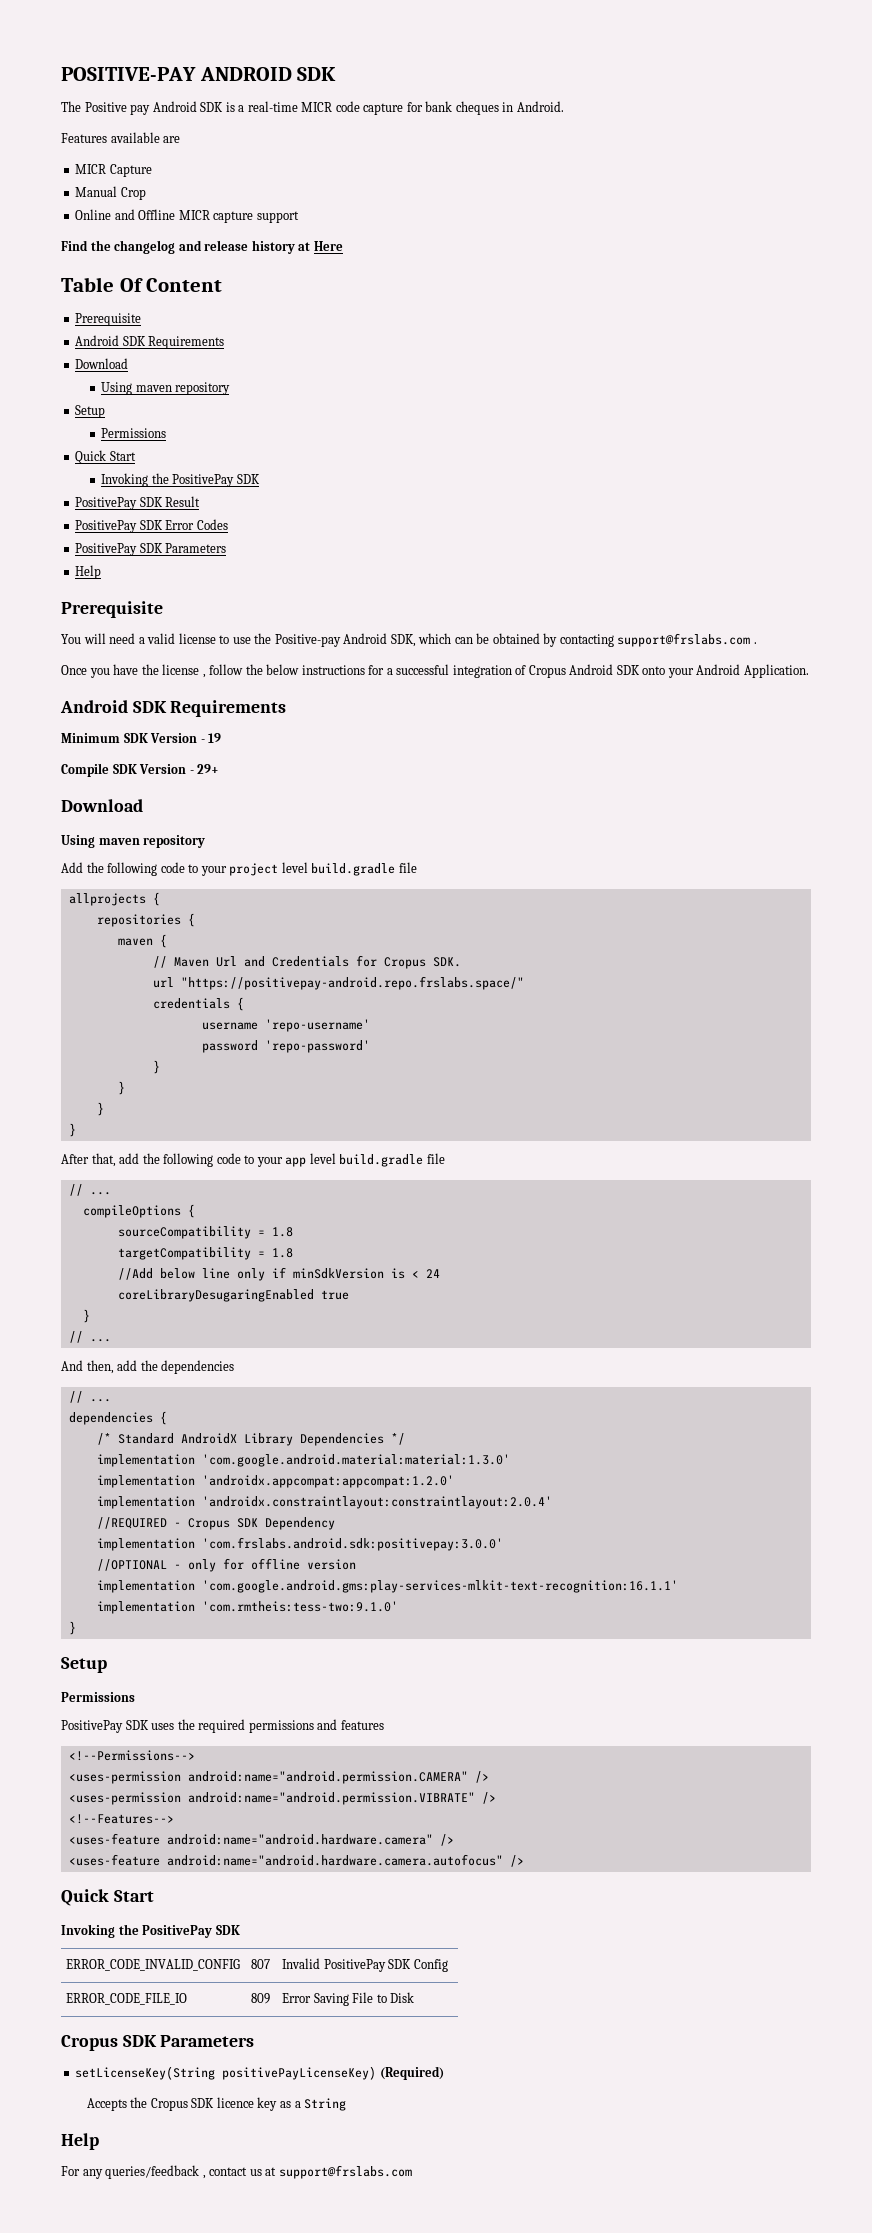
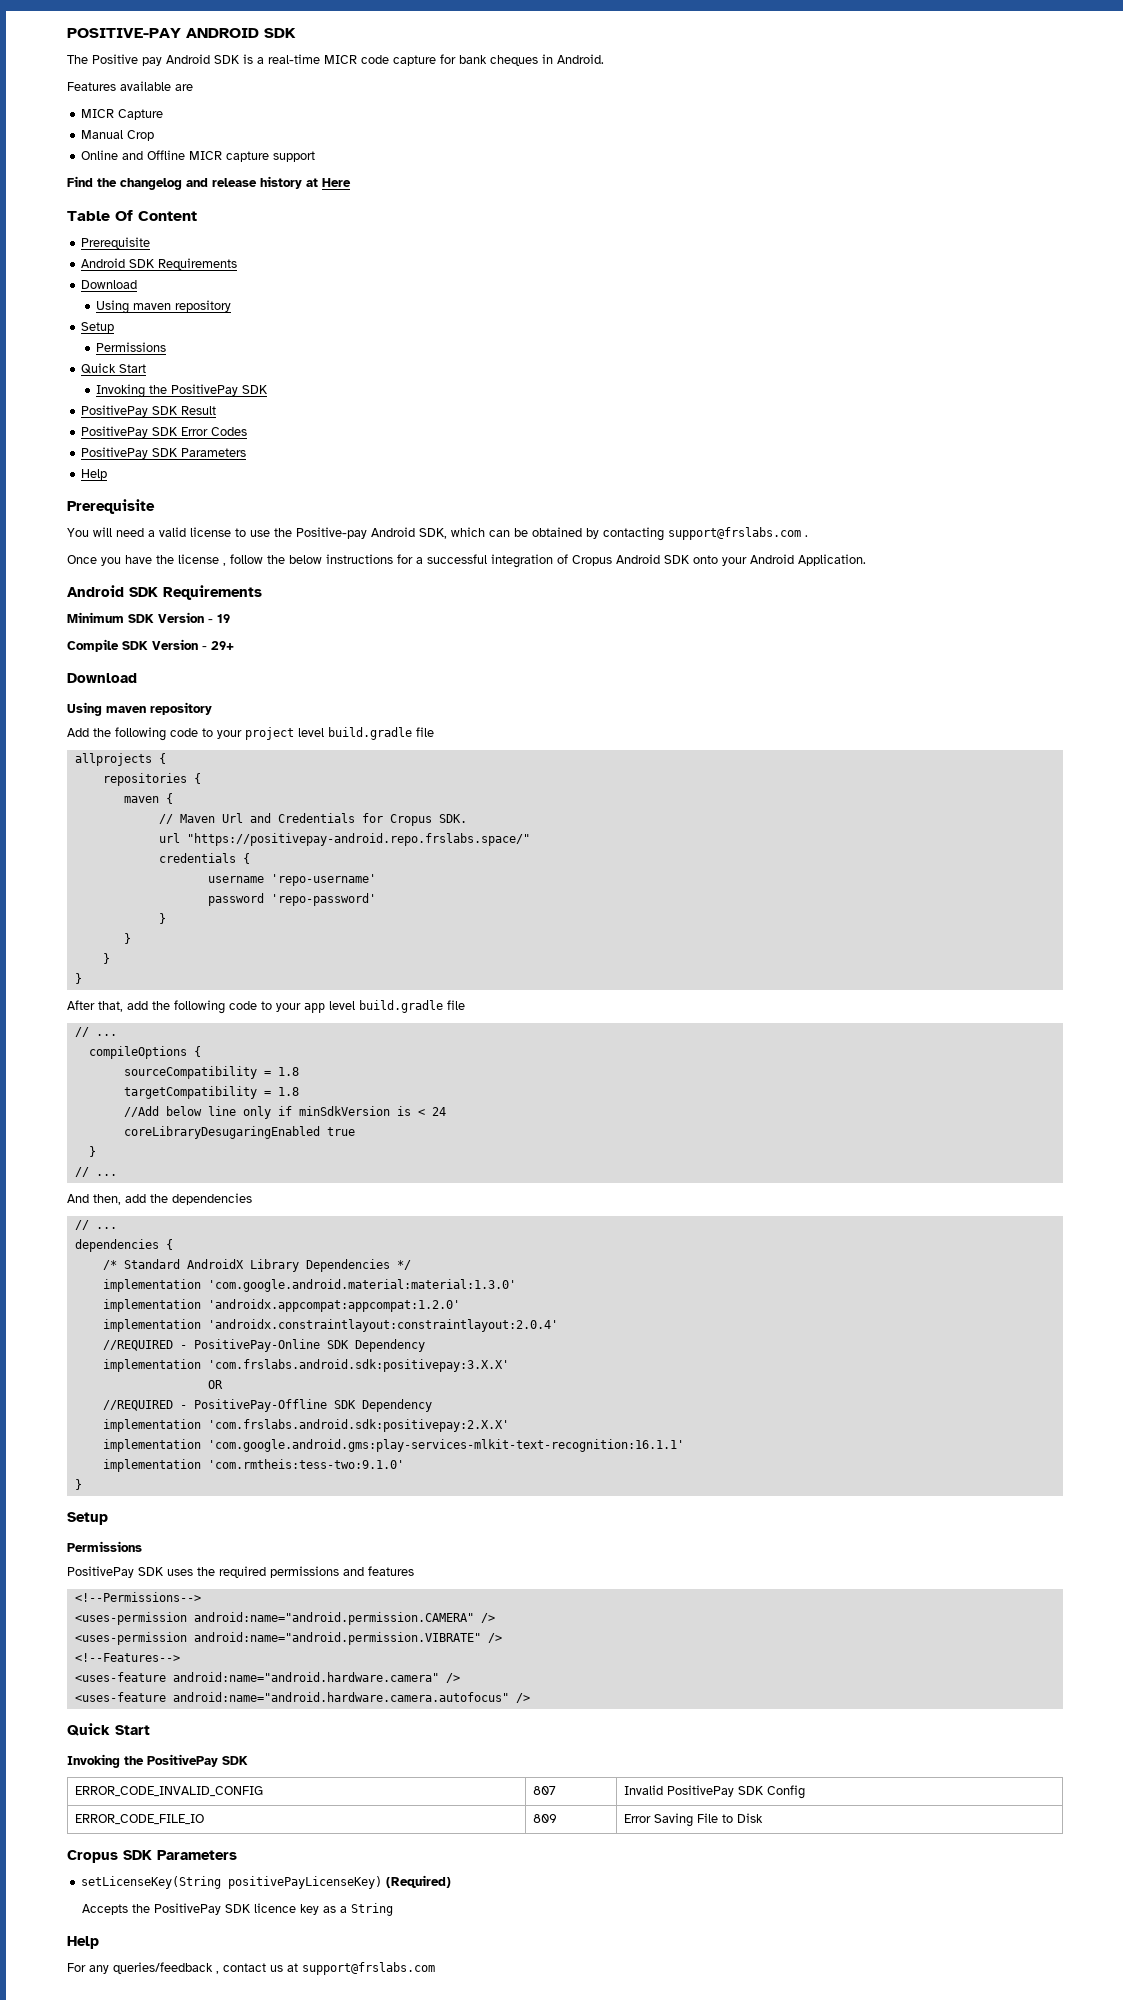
- //REQUIRED - Cropus SDK Dependency
- implementation 'com.frslabs.android.sdk:positivepay:3.0.0'
- //OPTIONAL - only for offline version
+ //REQUIRED - PositivePay-Online SDK Dependency
+ implementation 'com.frslabs.android.sdk:positivepay:3.X.X'
+ OR
+ //REQUIRED - PositivePay-Offline SDK Dependency
+ implementation 'com.frslabs.android.sdk:positivepay:2.X.X'
- Accepts the Cropus SDK licence key as a String
+ Accepts the PositivePay SDK licence key as a String

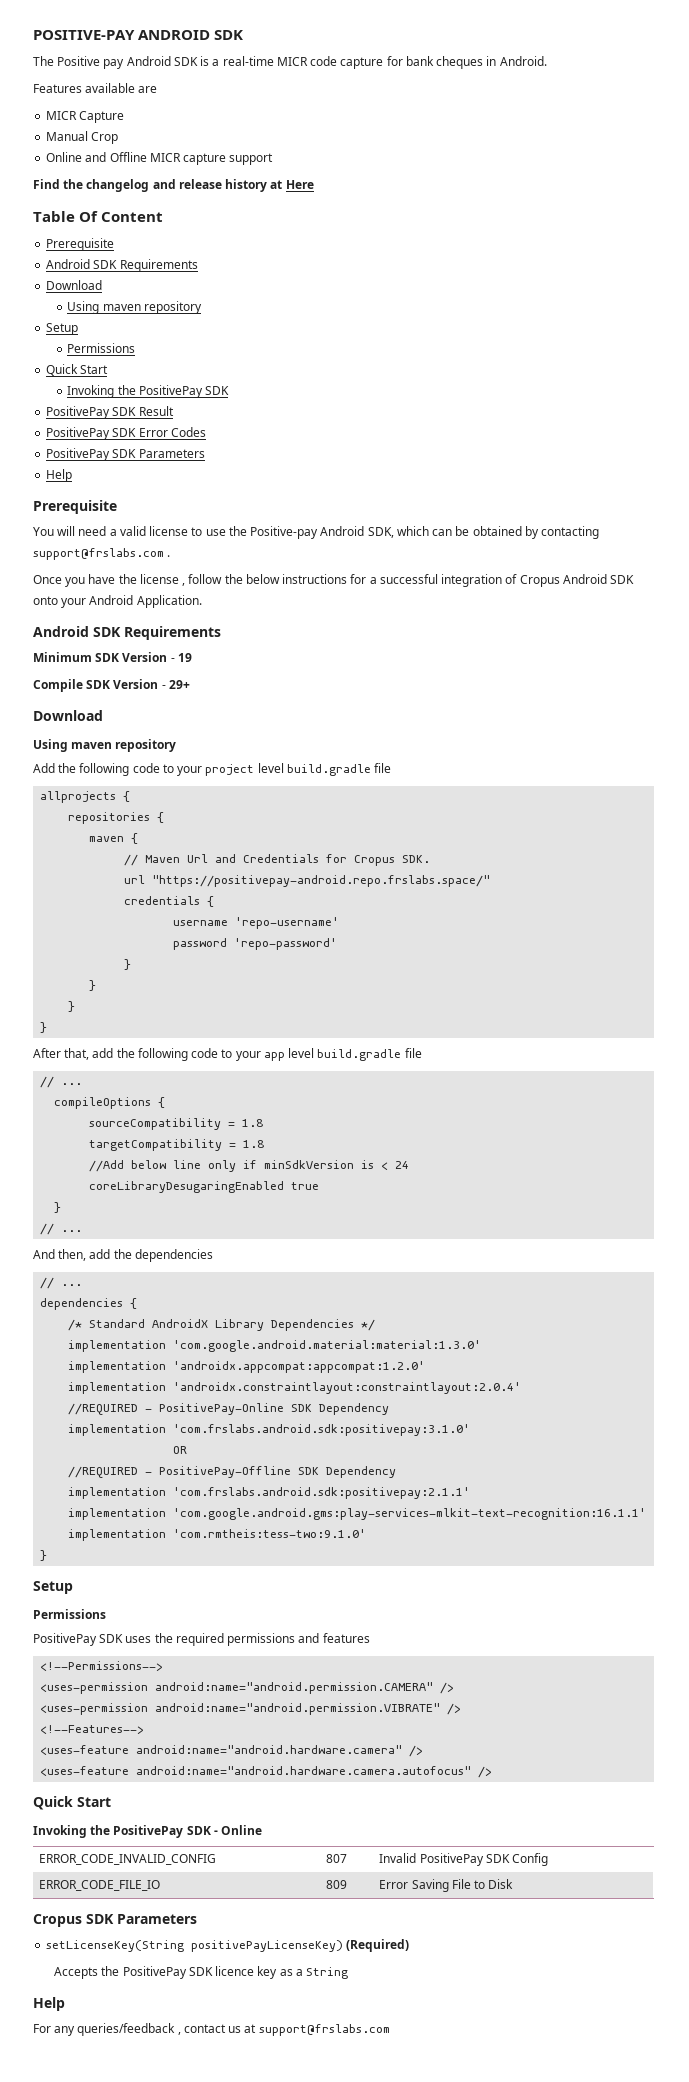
- implementation 'com.frslabs.android.sdk:positivepay:3.X.X'
+ implementation 'com.frslabs.android.sdk:positivepay:3.1.0'
- implementation 'com.frslabs.android.sdk:positivepay:2.X.X'
+ implementation 'com.frslabs.android.sdk:positivepay:2.1.1'
  <uses-feature android:name="android.hardware.camera.autofocus" />
  Quick Start
- Invoking the PositivePay SDK
+ Invoking the PositivePay SDK - Online

